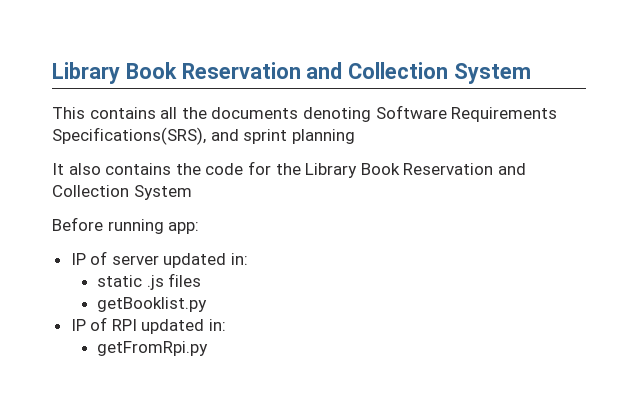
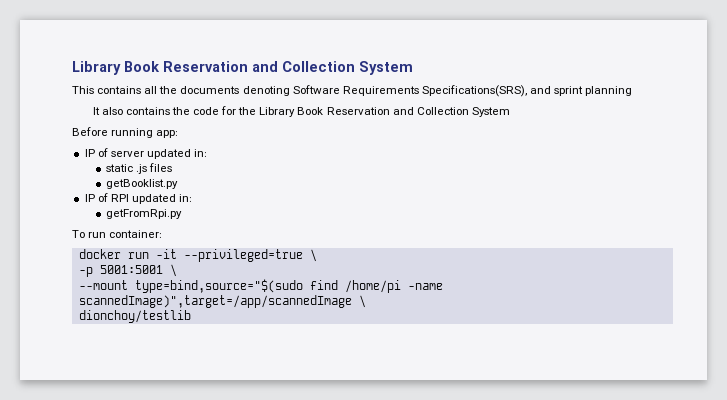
+ To run container:
+ docker run -it --privileged=true \
+ -p 5001:5001 \
+ --mount type=bind,source="$(sudo find /home/pi -name scannedImage)",target=/app/scannedImage \
+ dionchoy/testlib

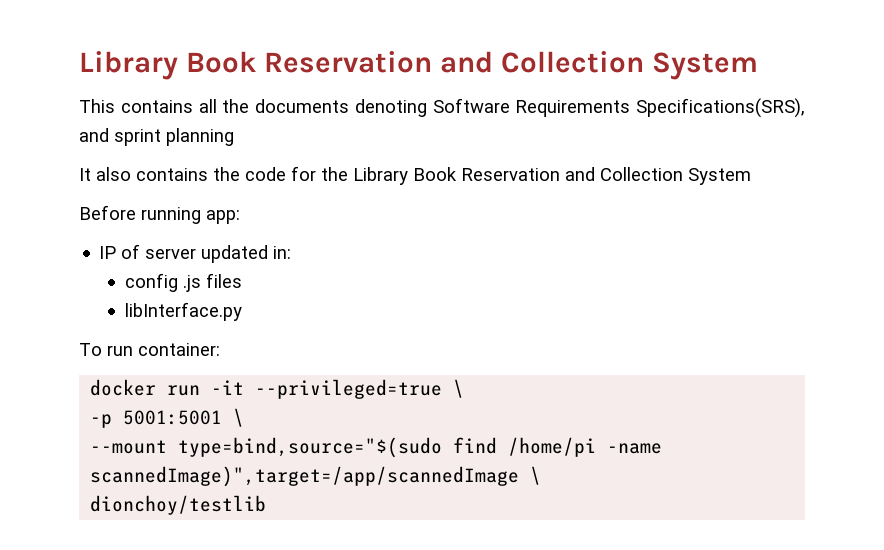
- static .js files
+ config .js files
- getBooklist.py
- IP of RPI updated in:
- getFromRpi.py
+ libInterface.py

